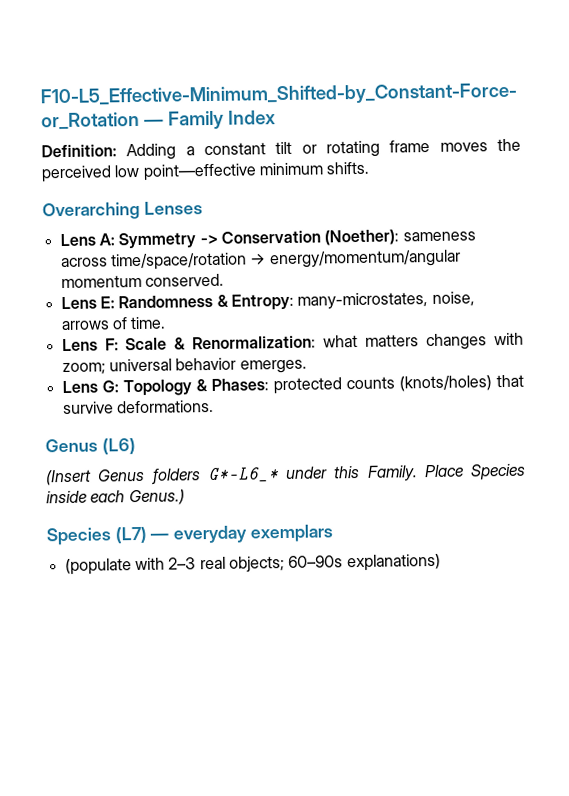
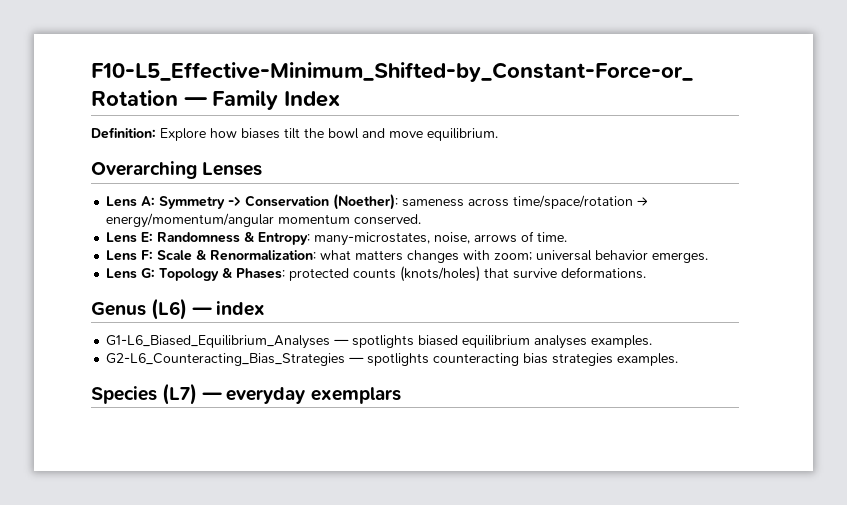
- Definition: Adding a constant tilt or rotating frame moves the perceived low point—effective minimum shifts.
+ Definition: Explore how biases tilt the bowl and move equilibrium.
- Genus (L6)
- (Insert Genus folders G*-L6_* under this Family. Place Species inside each Genus.)
+ Genus (L6) — index
+ G1-L6_Biased_Equilibrium_Analyses — spotlights biased equilibrium analyses examples.
+ G2-L6_Counteracting_Bias_Strategies — spotlights counteracting bias strategies examples.
- (populate with 2–3 real objects; 60–90s explanations)

